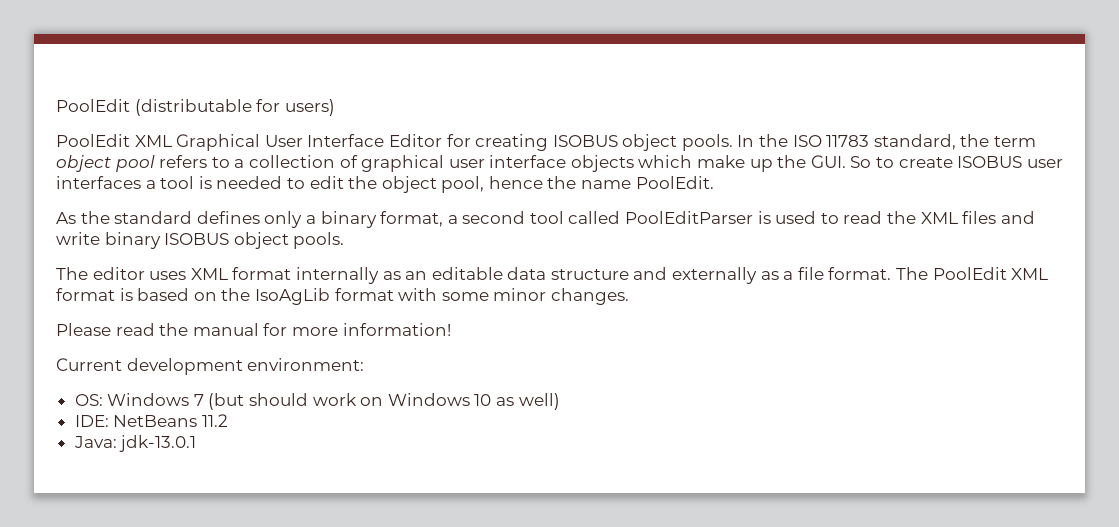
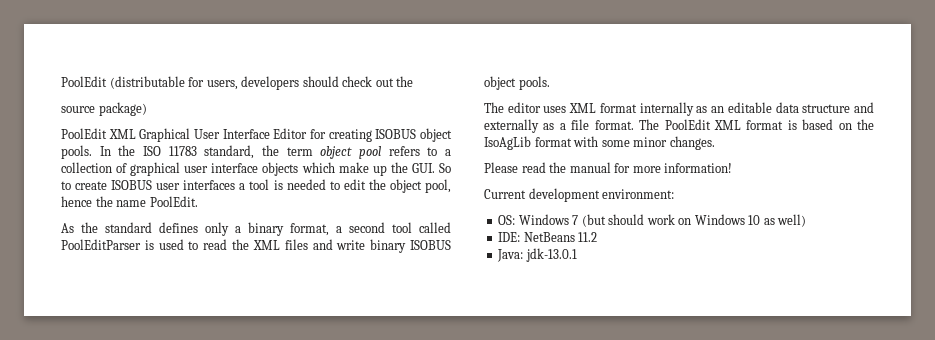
- PoolEdit (distributable for users)
+ PoolEdit (distributable for users, developers should check out the
+ source package)

